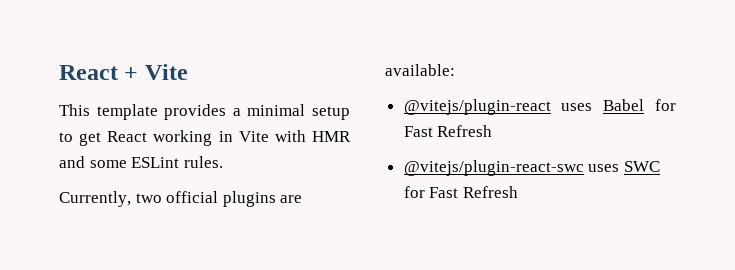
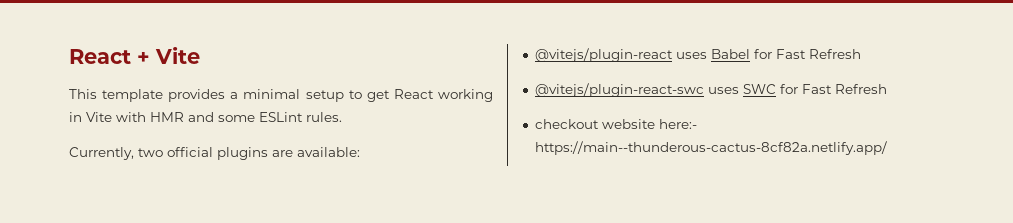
+ checkout website here:- https://main--thunderous-cactus-8cf82a.netlify.app/

